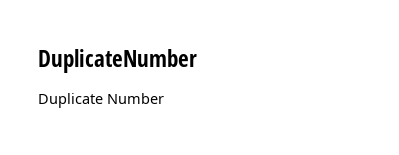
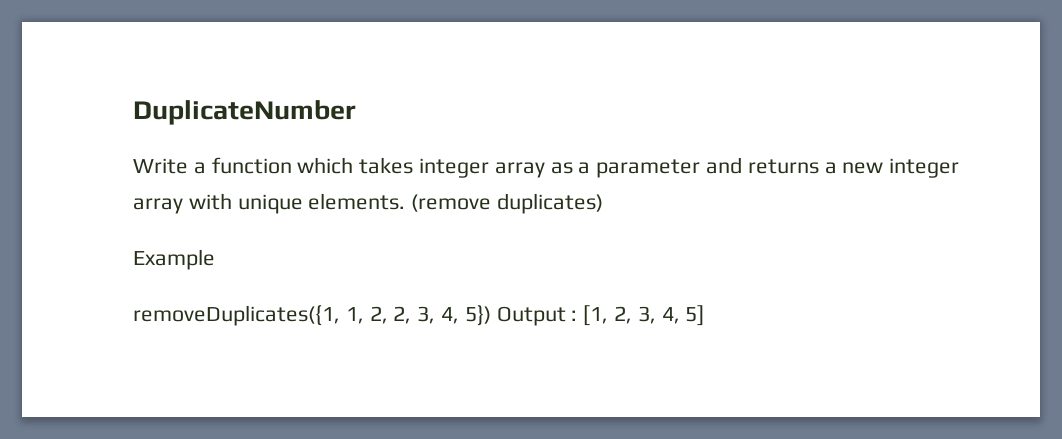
- Duplicate Number
+ Write a function which takes integer array as a parameter and returns a new integer array with unique elements. (remove duplicates)
+ Example
+ removeDuplicates({1, 1, 2, 2, 3, 4, 5}) Output : [1, 2, 3, 4, 5]

